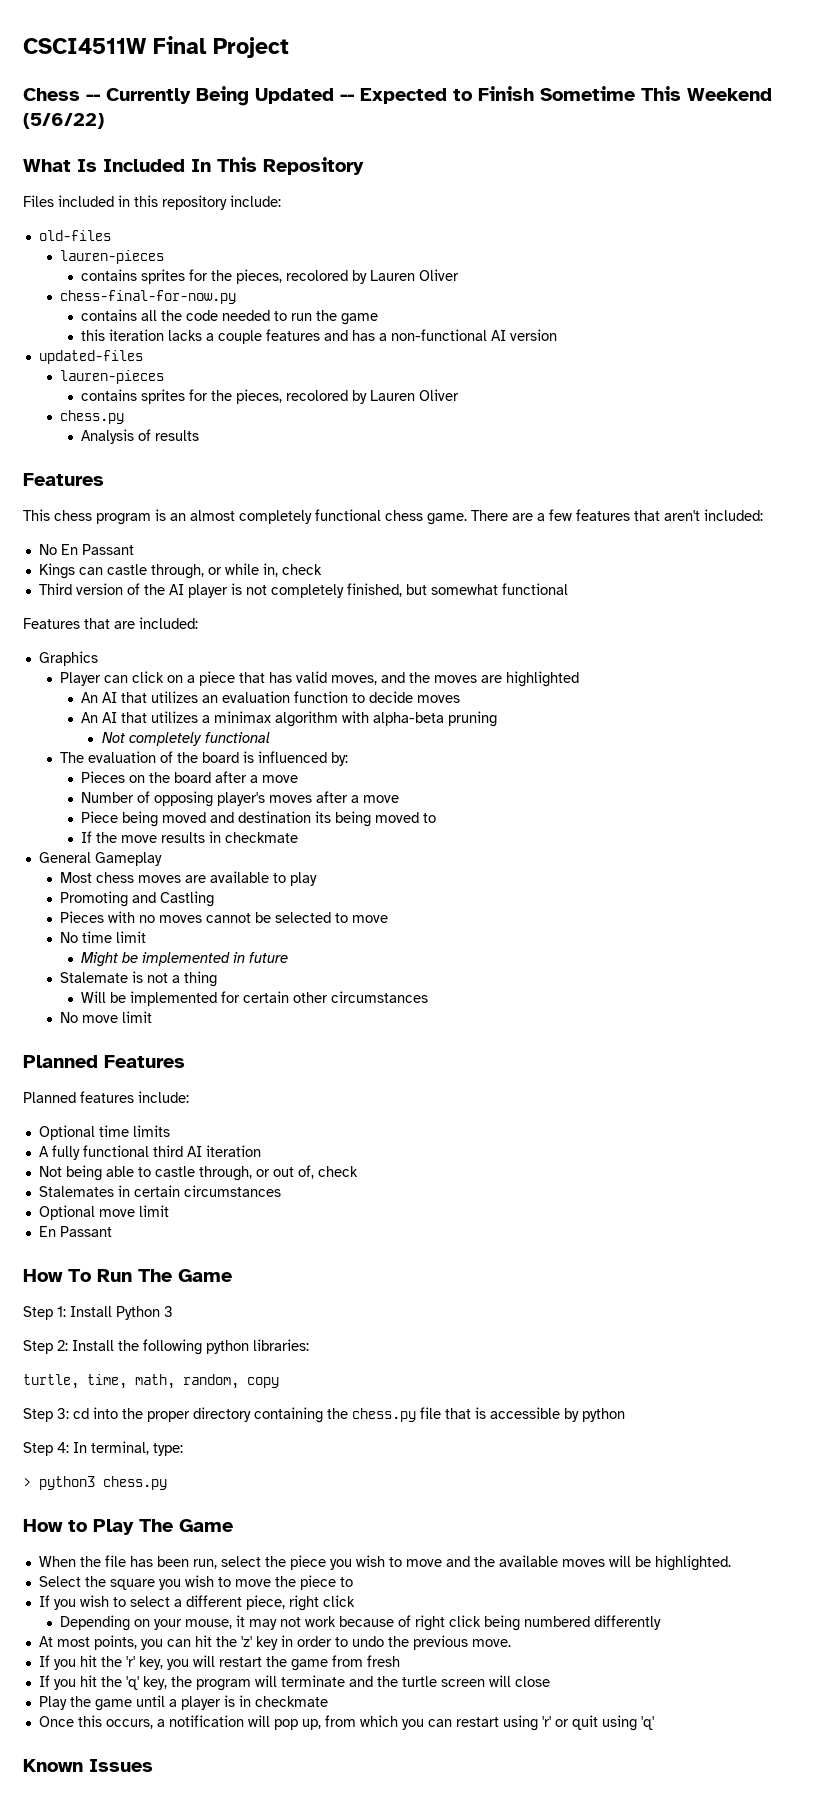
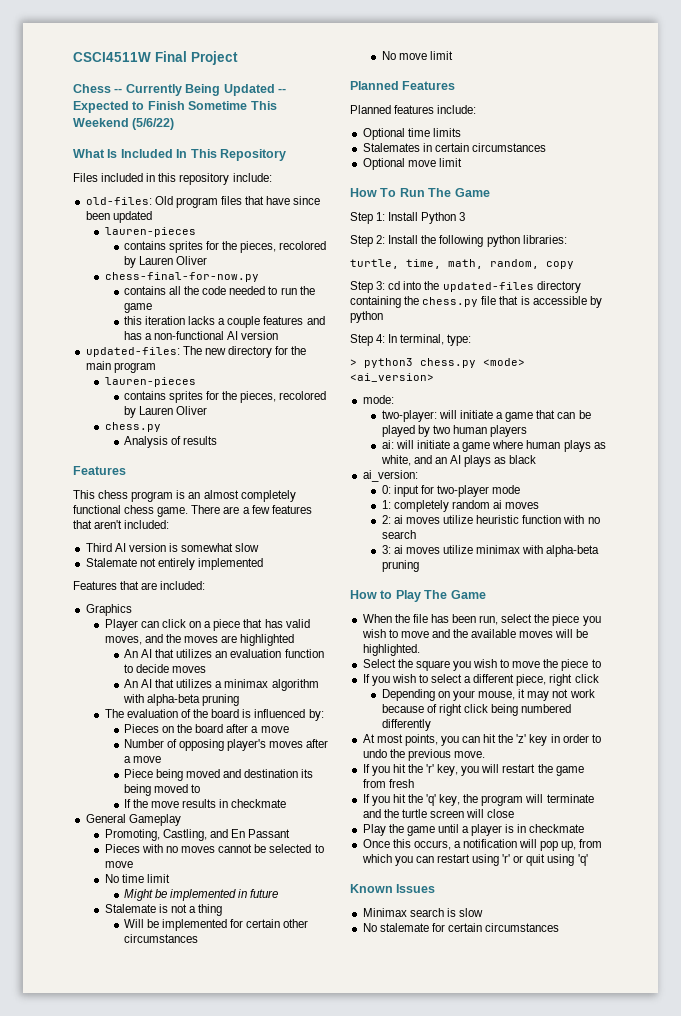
- old-files
+ old-files: Old program files that have since been updated
- updated-files
+ updated-files: The new directory for the main program
- No En Passant
- Kings can castle through, or while in, check
- Third version of the AI player is not completely finished, but somewhat functional
+ Third AI version is somewhat slow
+ Stalemate not entirely implemented
- Not completely functional
- Most chess moves are available to play
- Promoting and Castling
+ Promoting, Castling, and En Passant
- A fully functional third AI iteration
- Not being able to castle through, or out of, check
  Optional move limit
- En Passant
- Step 3: cd into the proper directory containing the chess.py file that is accessible by python
+ Step 3: cd into the updated-files directory containing the chess.py file that is accessible by python
- > python3 chess.py
+ > python3 chess.py <mode> <ai_version>
+ mode:
+ two-player: will initiate a game that can be played by two human players
+ ai: will initiate a game where human plays as white, and an AI plays as black
+ ai_version:
+ 0: input for two-player mode
+ 1: completely random ai moves
+ 2: ai moves utilize heuristic function with no search
+ 3: ai moves utilize minimax with alpha-beta pruning
+ Minimax search is slow
+ No stalemate for certain circumstances

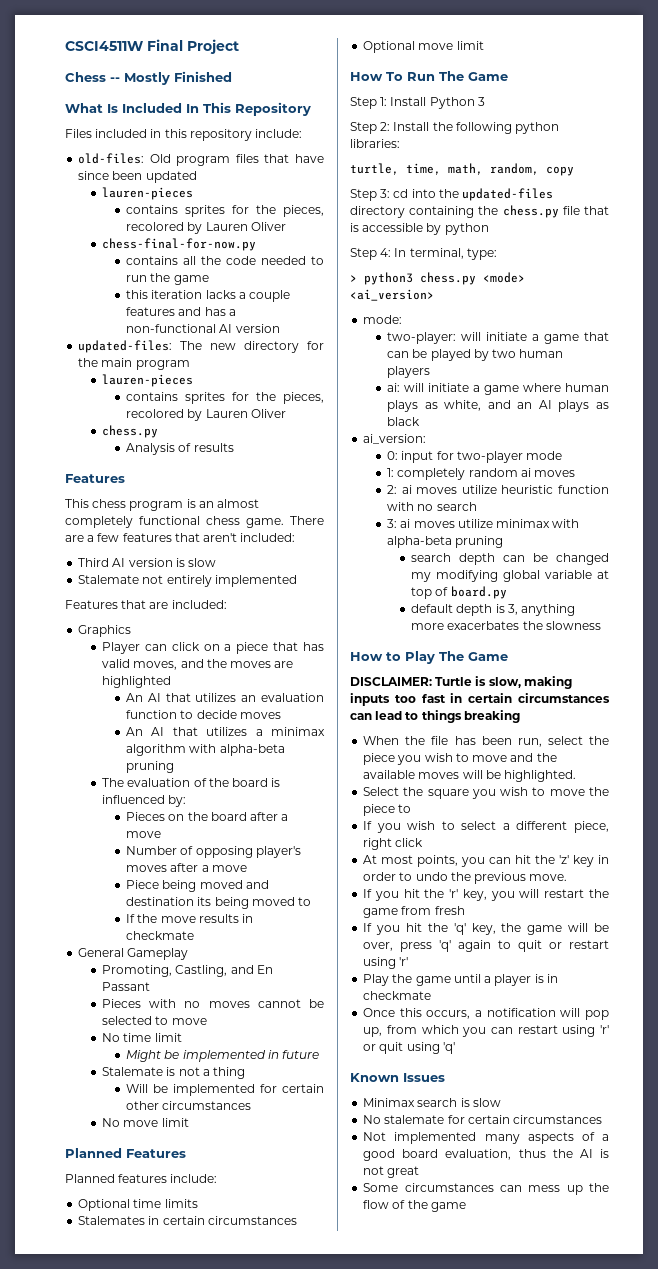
- Chess -- Currently Being Updated -- Expected to Finish Sometime This Weekend (5/6/22)
+ Chess -- Mostly Finished
- Third AI version is somewhat slow
+ Third AI version is slow
+ search depth can be changed my modifying global variable at top of board.py
+ default depth is 3, anything more exacerbates the slowness
+ DISCLAIMER: Turtle is slow, making inputs too fast in certain circumstances can lead to things breaking
- Depending on your mouse, it may not work because of right click being numbered differently
- If you hit the 'q' key, the program will terminate and the turtle screen will close
+ If you hit the 'q' key, the game will be over, press 'q' again to quit or restart using 'r'
+ Not implemented many aspects of a good board evaluation, thus the AI is not great
+ Some circumstances can mess up the flow of the game

